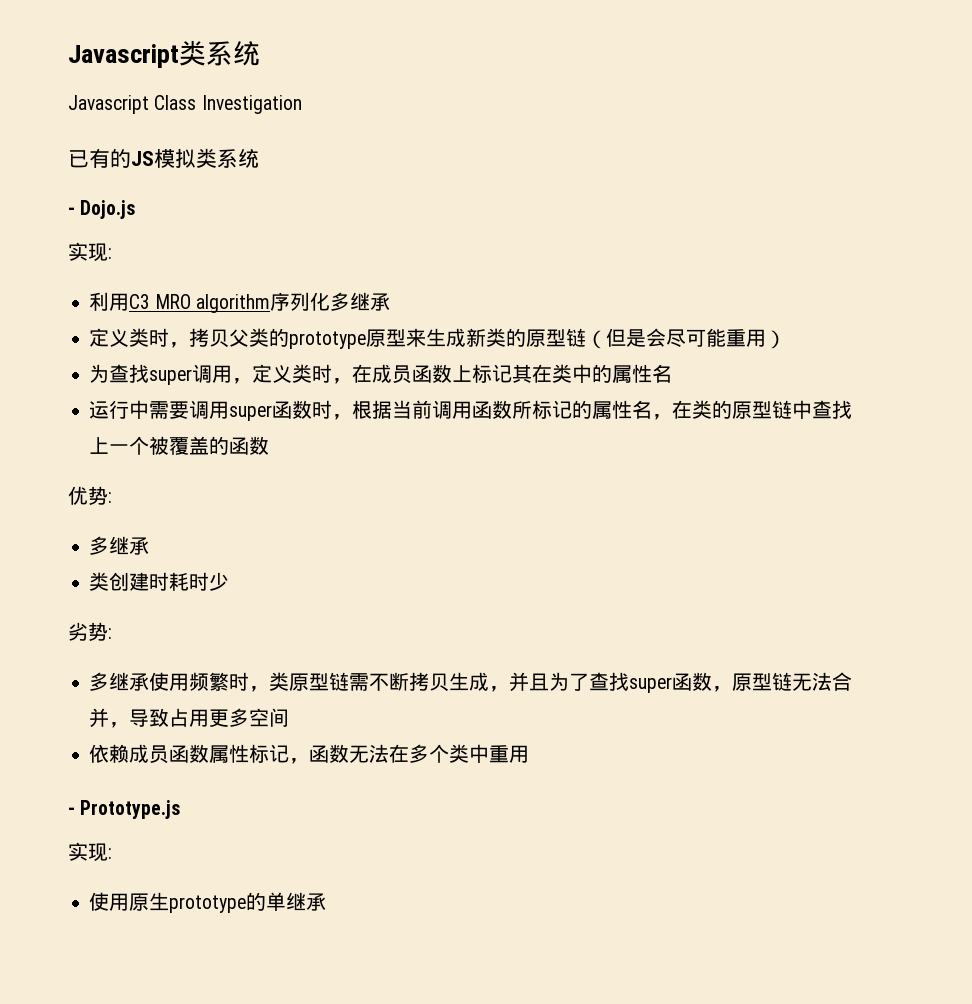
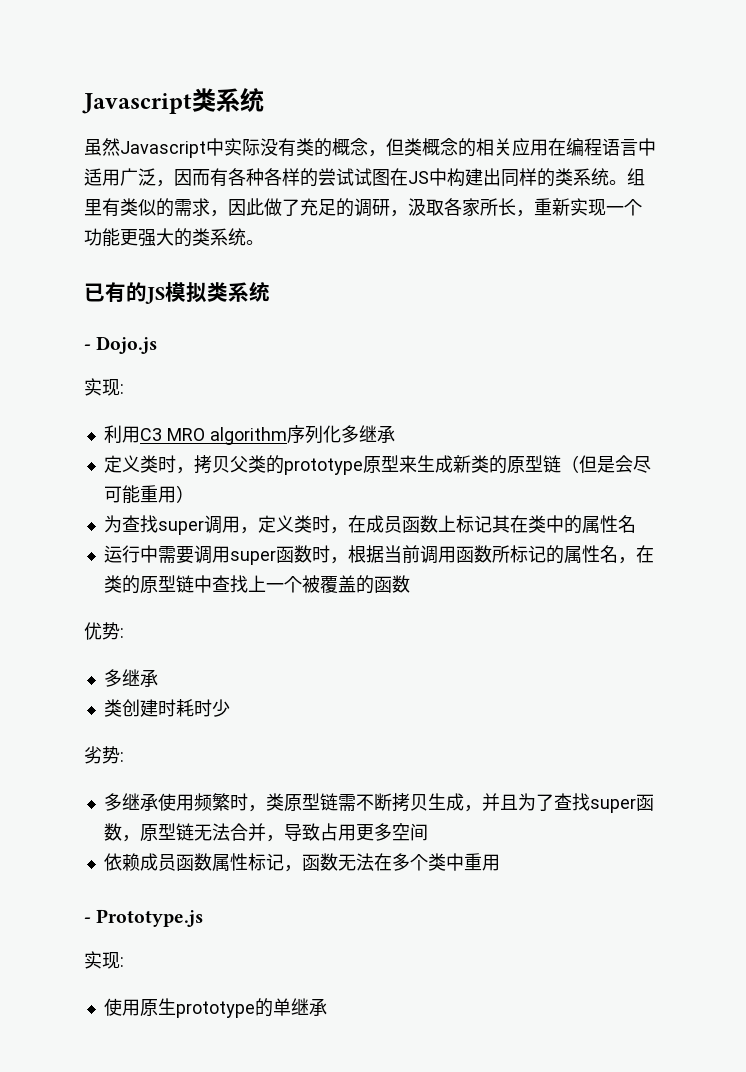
- Javascript Class Investigation
+ 虽然Javascript中实际没有类的概念，但类概念的相关应用在编程语言中适用广泛，因而有各种各样的尝试试图在JS中构建出同样的类系统。组里有类似的需求，因此做了充足的调研，汲取各家所长，重新实现一个功能更强大的类系统。

